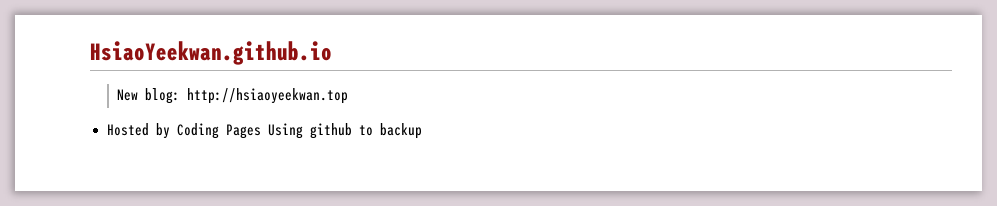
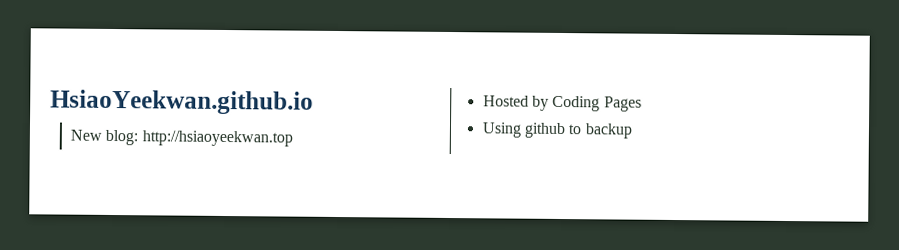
- Hosted by Coding Pages Using github to backup
+ Hosted by Coding Pages
+ Using github to backup

